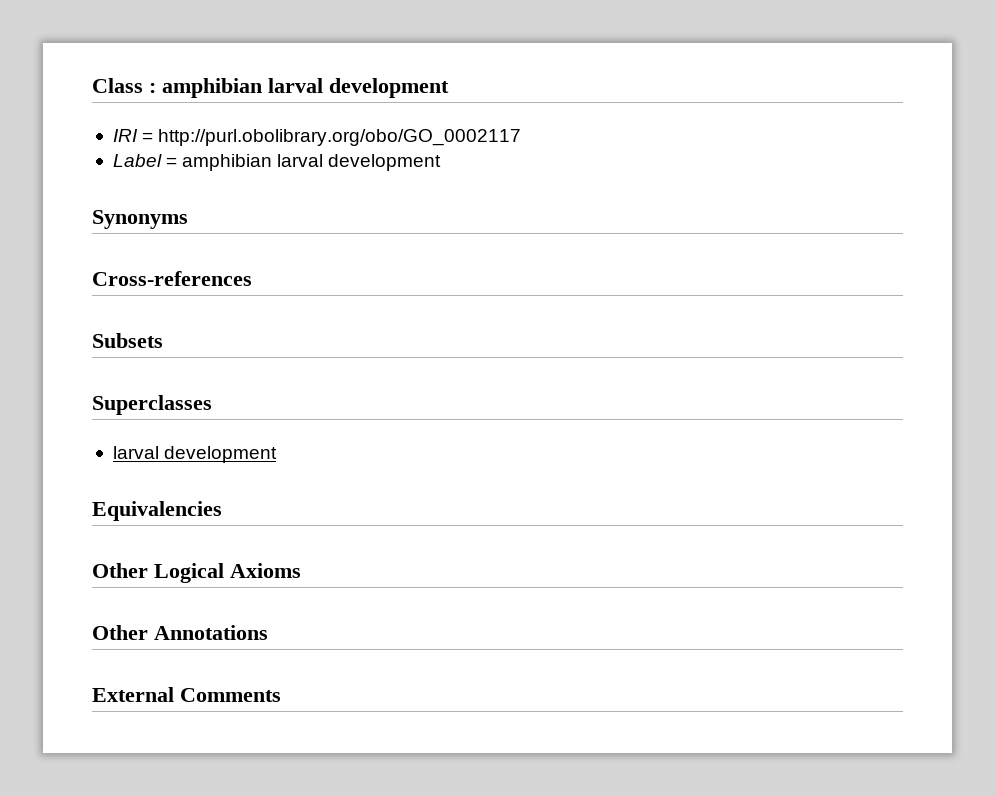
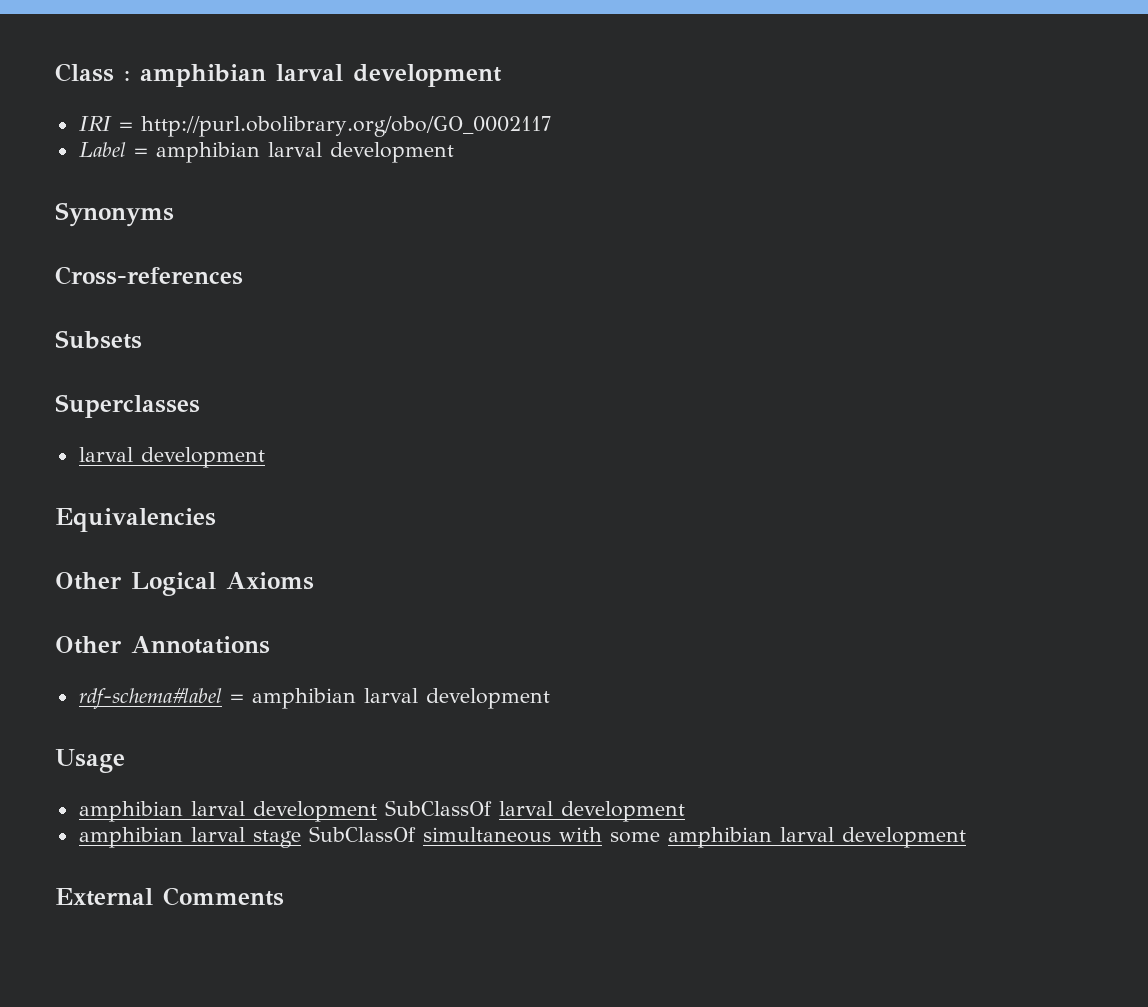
+ rdf-schema#label = amphibian larval development
+ Usage
+ amphibian larval development SubClassOf larval development
+ amphibian larval stage SubClassOf simultaneous with some amphibian larval development

